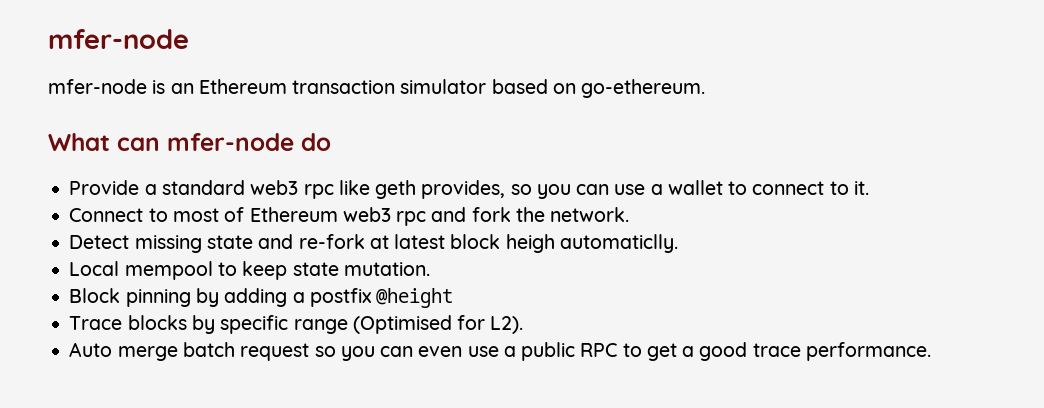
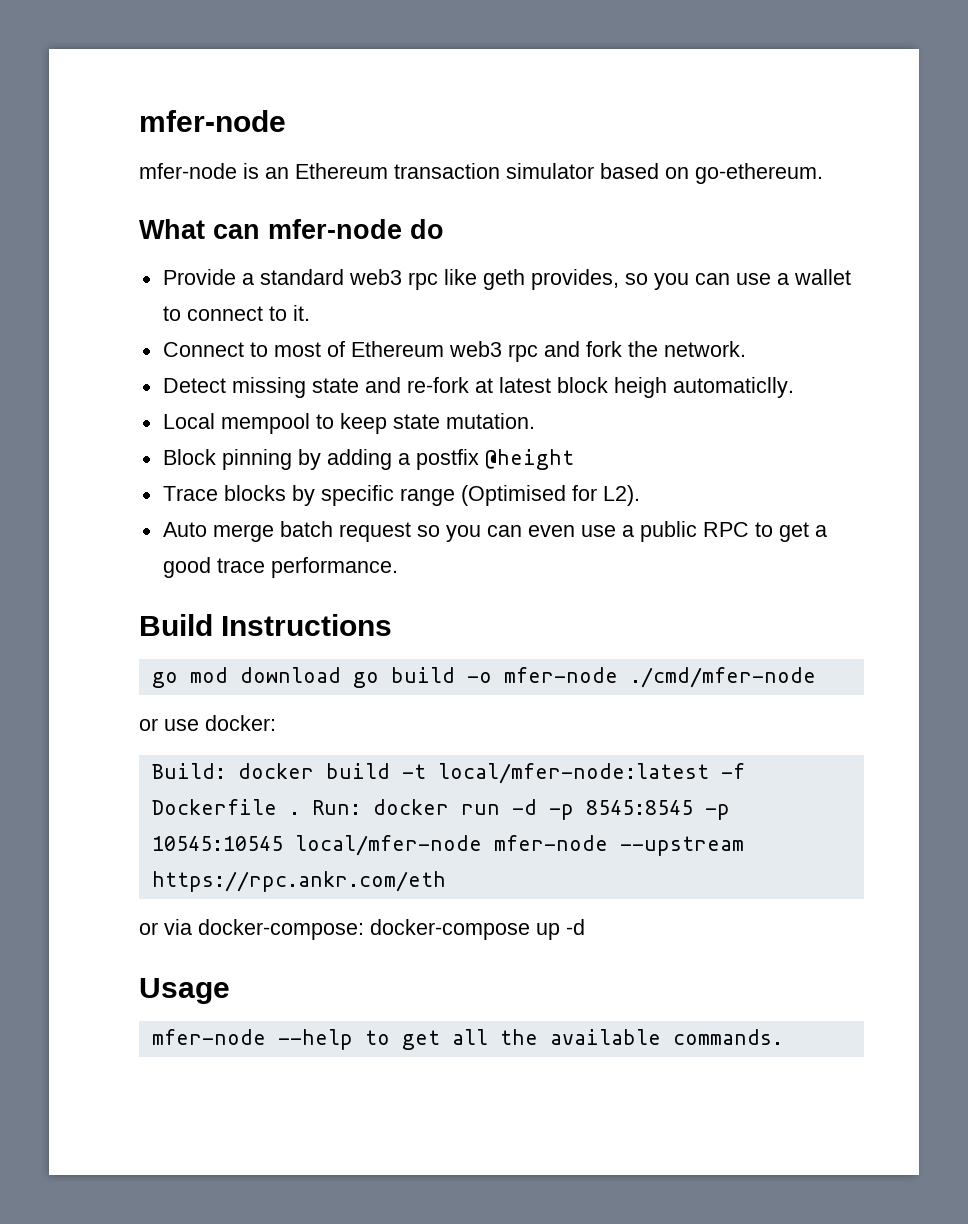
+ Build Instructions
+ go mod download go build -o mfer-node ./cmd/mfer-node
+ or use docker:
+ Build: docker build -t local/mfer-node:latest -f Dockerfile . Run: docker run -d -p 8545:8545 -p 10545:10545 local/mfer-node mfer-node --upstream https://rpc.ankr.com/eth
+ or via docker-compose: docker-compose up -d
+ Usage
+ mfer-node --help to get all the available commands.

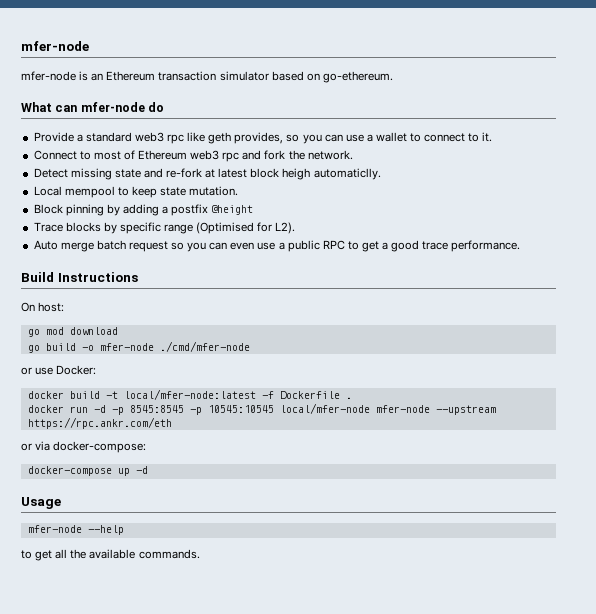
+ On host:
- go mod download go build -o mfer-node ./cmd/mfer-node
+ go mod download
+ go build -o mfer-node ./cmd/mfer-node
- or use docker:
- Build: docker build -t local/mfer-node:latest -f Dockerfile . Run: docker run -d -p 8545:8545 -p 10545:10545 local/mfer-node mfer-node --upstream https://rpc.ankr.com/eth
+ or use Docker:
+ docker build -t local/mfer-node:latest -f Dockerfile .
+ docker run -d -p 8545:8545 -p 10545:10545 local/mfer-node mfer-node --upstream https://rpc.ankr.com/eth
- or via docker-compose: docker-compose up -d
+ or via docker-compose:
+ docker-compose up -d
- mfer-node --help to get all the available commands.
+ mfer-node --help
+ to get all the available commands.

